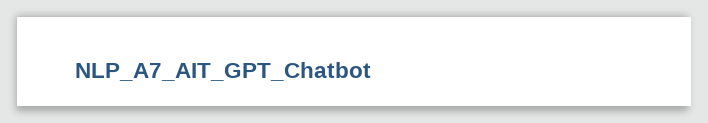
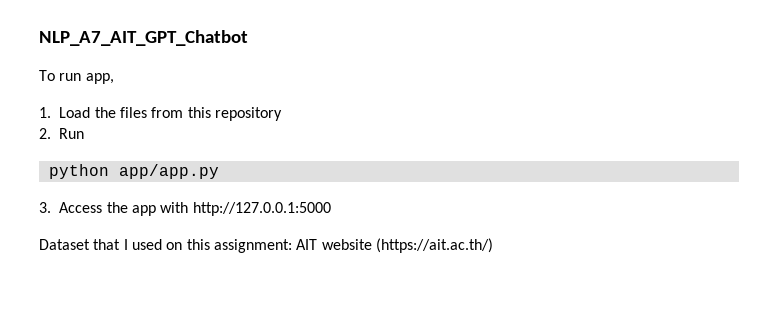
+ To run app,
+ 1. Load the files from this repository
+ 2. Run
+ python app/app.py
+ 3. Access the app with http://127.0.0.1:5000
+ Dataset that I used on this assignment: AIT website (https://ait.ac.th/)

